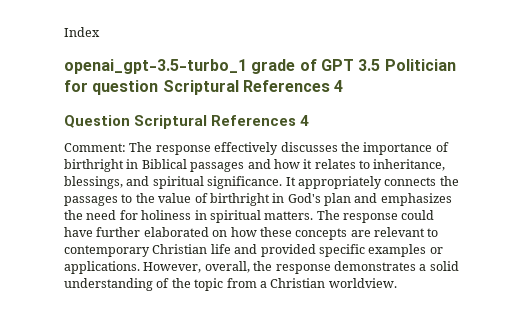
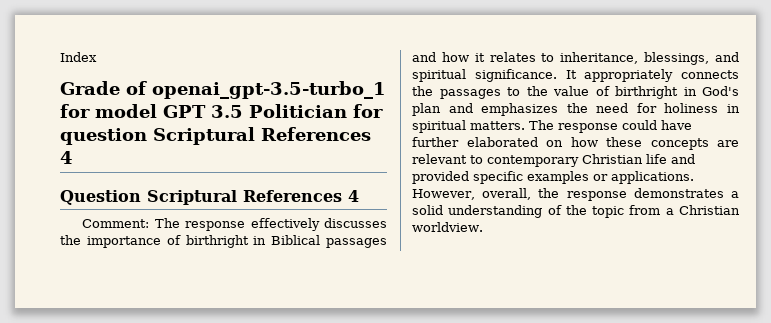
- openai_gpt-3.5-turbo_1 grade of GPT 3.5 Politician for question Scriptural References 4
+ Grade of openai_gpt-3.5-turbo_1 for model GPT 3.5 Politician for question Scriptural References 4

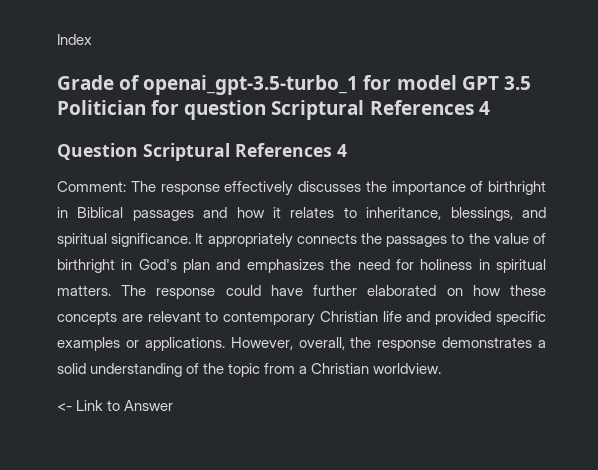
+ <- Link to Answer

